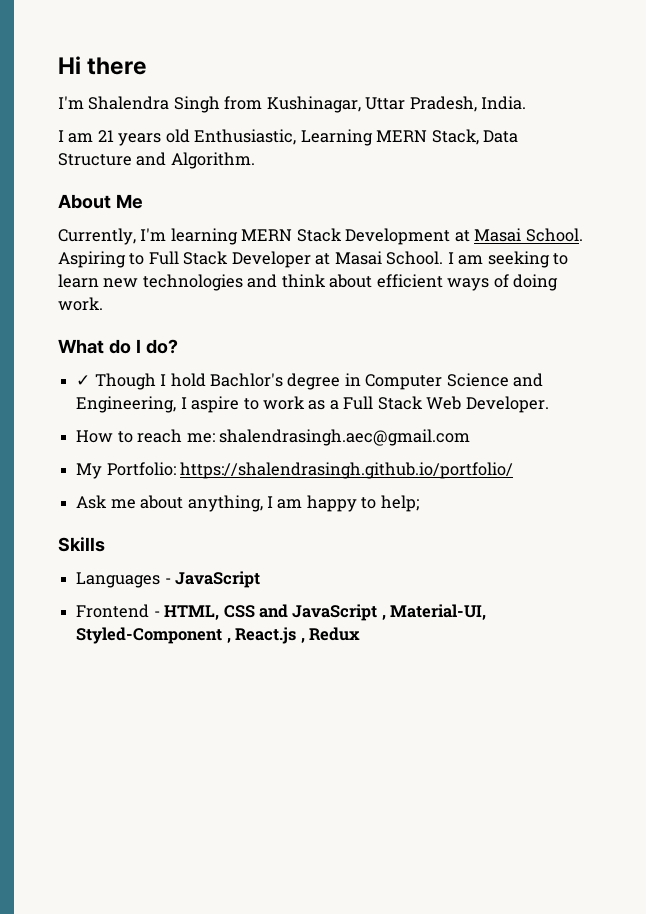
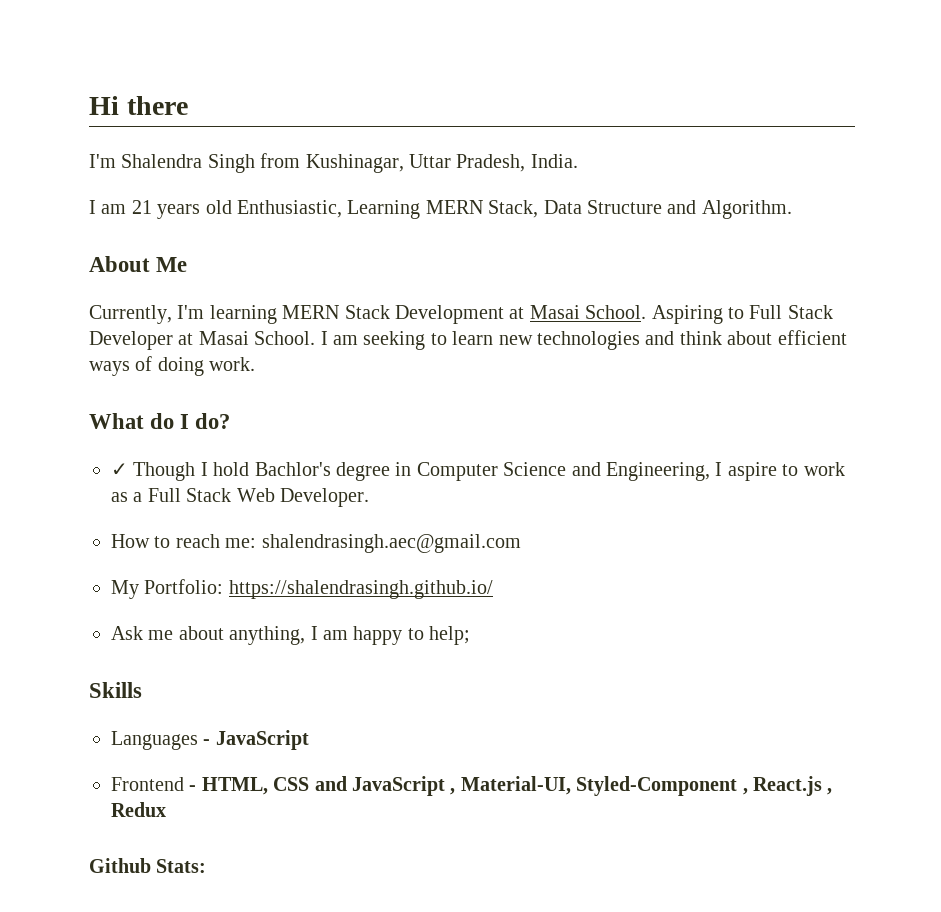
- My Portfolio: https://shalendrasingh.github.io/portfolio/
+ My Portfolio: https://shalendrasingh.github.io/
+ Github Stats:

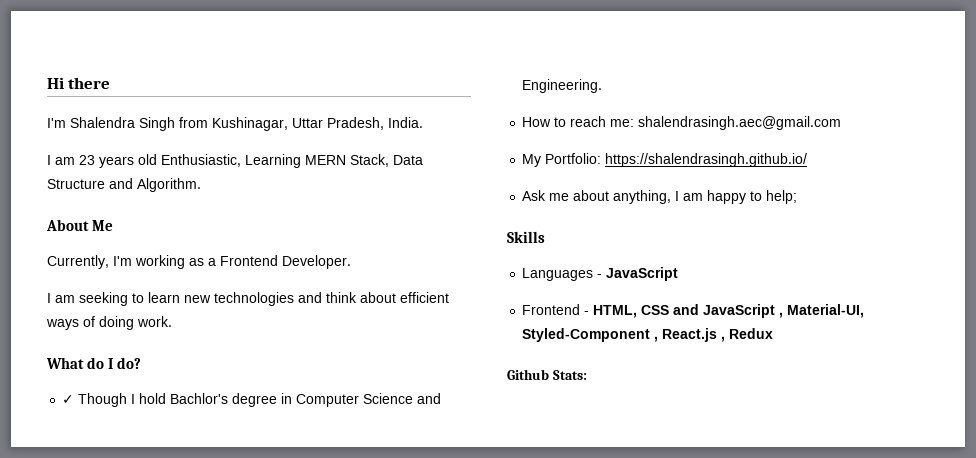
- I am 21 years old Enthusiastic, Learning MERN Stack, Data Structure and Algorithm.
+ I am 23 years old Enthusiastic, Learning MERN Stack, Data Structure and Algorithm.
- Currently, I'm learning MERN Stack Development at Masai School. Aspiring to Full Stack Developer at Masai School. I am seeking to learn new technologies and think about efficient ways of doing work.
+ Currently, I'm working as a Frontend Developer.
+ I am seeking to learn new technologies and think about efficient ways of doing work.
- ✓ Though I hold Bachlor's degree in Computer Science and Engineering, I aspire to work as a Full Stack Web Developer.
+ ✓ Though I hold Bachlor's degree in Computer Science and Engineering.

